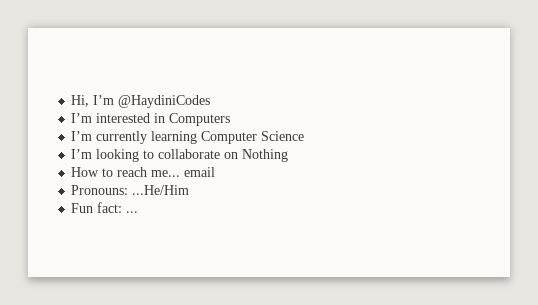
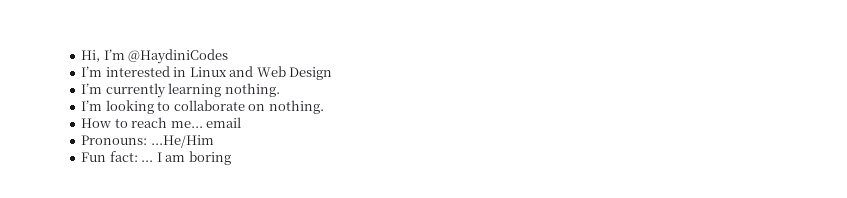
- I’m interested in Computers
+ I’m interested in Linux and Web Design
- I’m currently learning Computer Science
+ I’m currently learning nothing.
- I’m looking to collaborate on Nothing
+ I’m looking to collaborate on nothing.
+ I am boring

